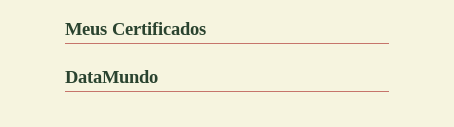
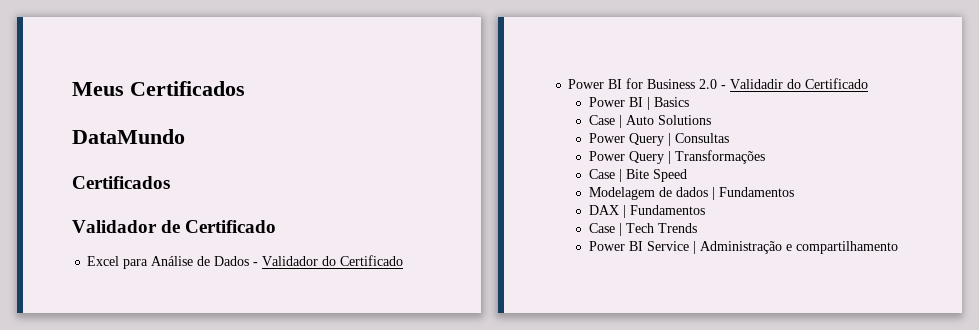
  DataMundo
+ Certificados
+ Validador de Certificado
+ Excel para Análise de Dados - Validador do Certificado
+ Power BI for Business 2.0 - Validadir do Certificado
+ Power BI | Basics
+ Case | Auto Solutions
+ Power Query | Consultas
+ Power Query | Transformações
+ Case | Bite Speed
+ Modelagem de dados | Fundamentos
+ DAX | Fundamentos
+ Case | Tech Trends
+ Power BI Service | Administração e compartilhamento

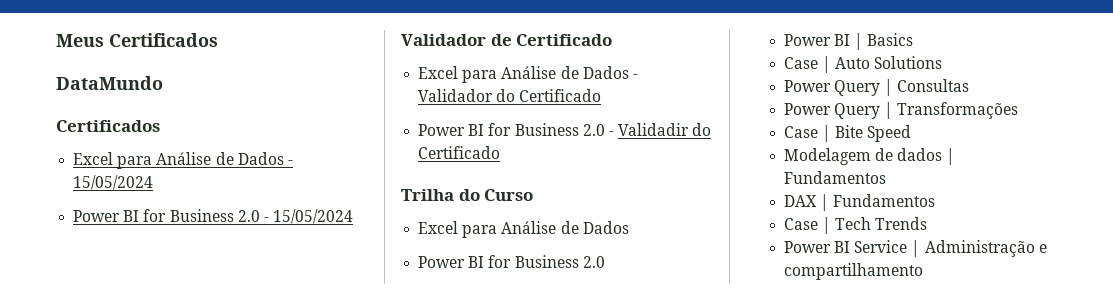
+ Excel para Análise de Dados - 15/05/2024
+ Power BI for Business 2.0 - 15/05/2024
+ Trilha do Curso
+ Excel para Análise de Dados
+ Power BI for Business 2.0

